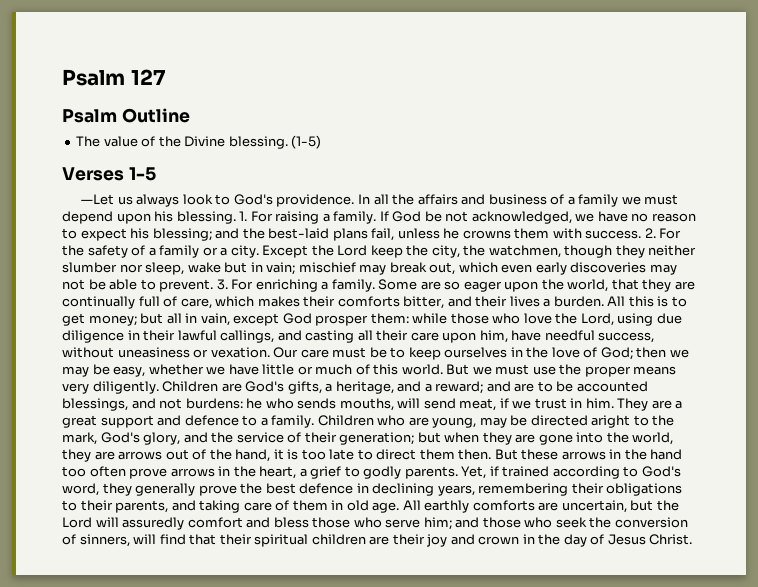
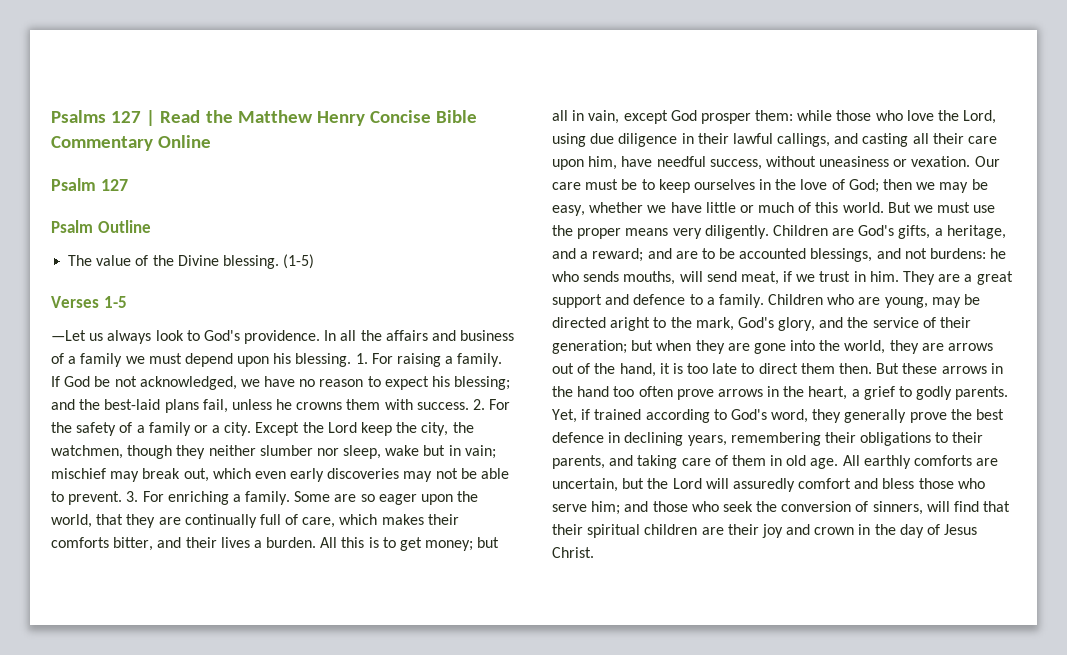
+ Psalms 127 | Read the Matthew Henry Concise Bible Commentary Online

